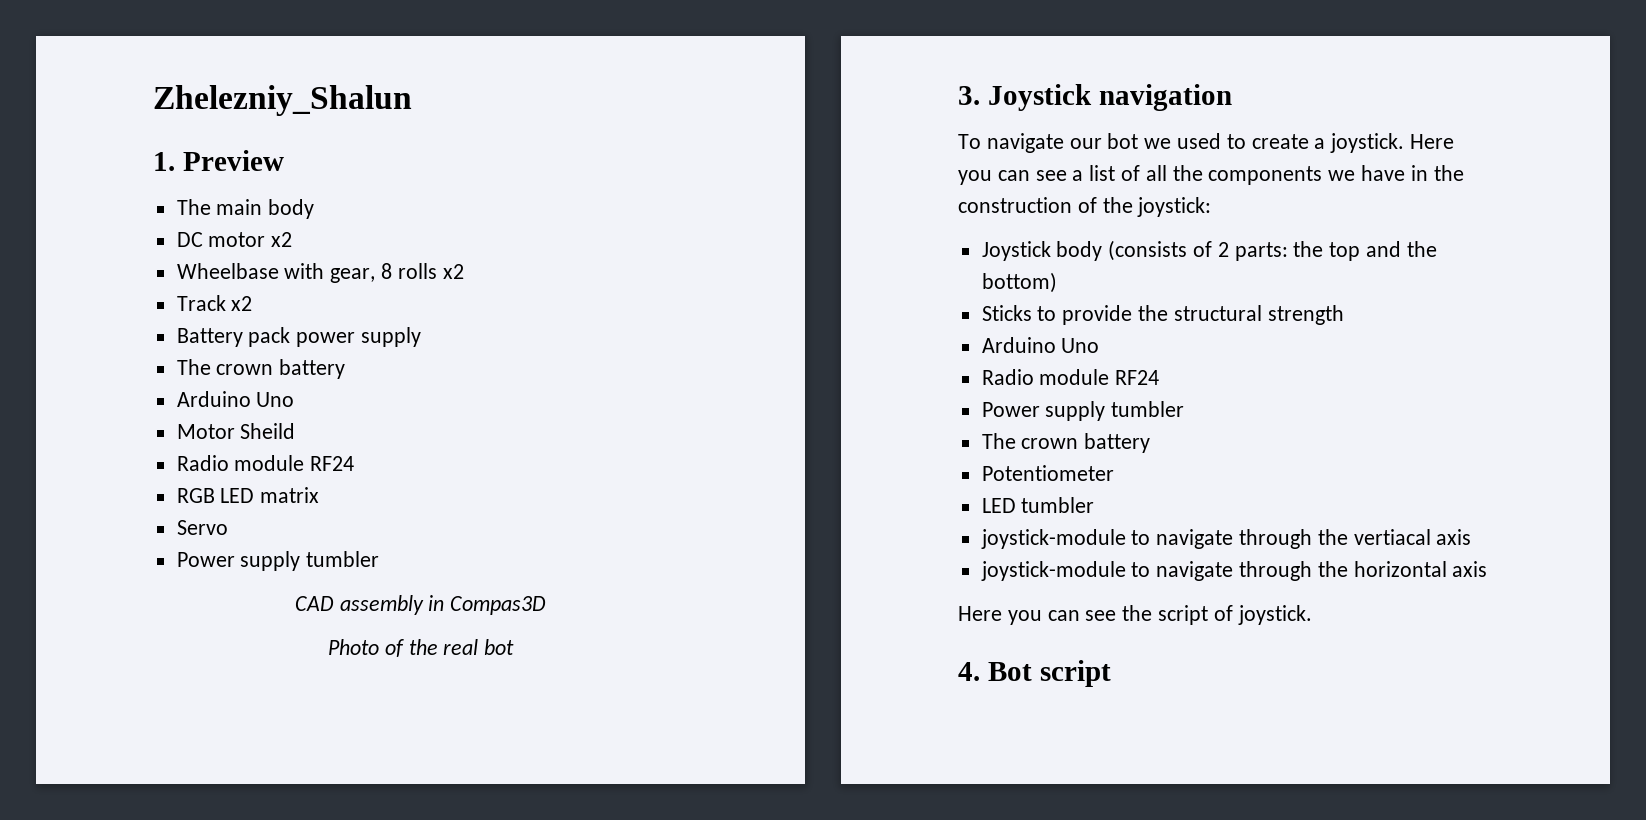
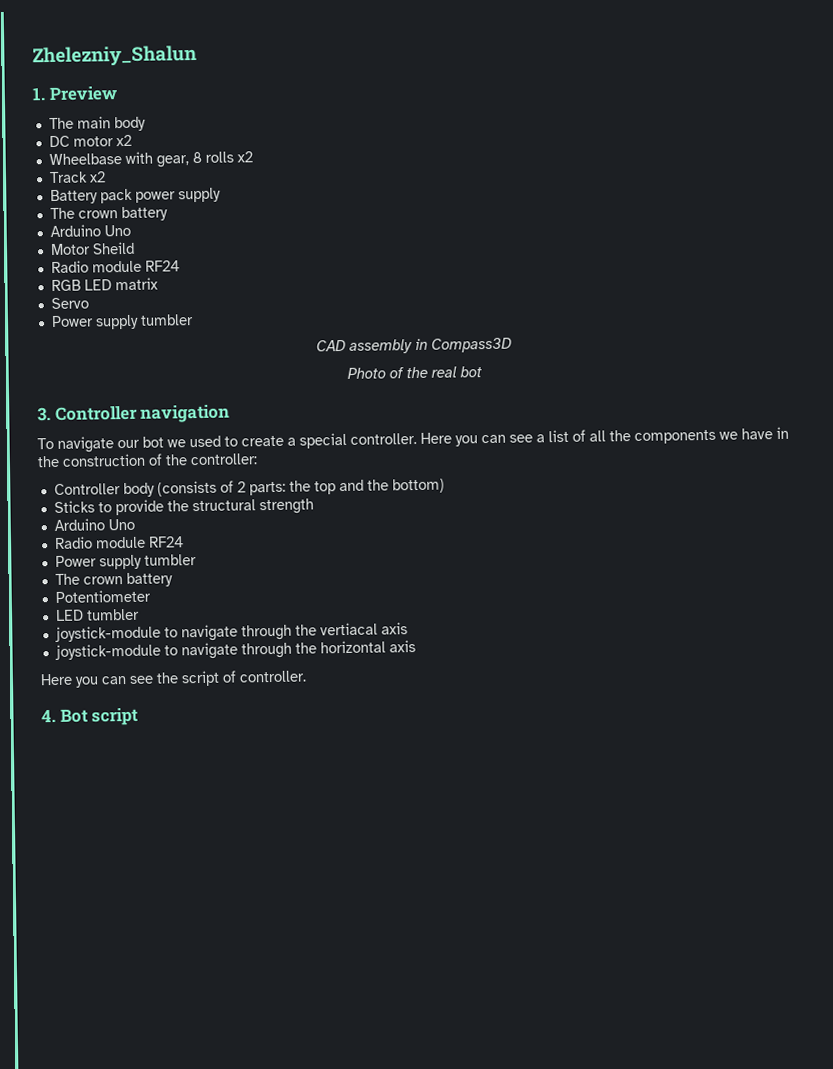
- CAD assembly in Compas3D
+ CAD assembly in Compass3D
- 3. Joystick navigation
+ 3. Controller navigation
- To navigate our bot we used to create a joystick.
+ To navigate our bot we used to create a special controller.
- Here you can see a list of all the components we have in the construction of the joystick:
- Joystick body (consists of 2 parts: the top and the bottom)
+ Here you can see a list of all the components we have in the construction of the controller:
+ Controller body (consists of 2 parts: the top and the bottom)
- Here you can see the script of joystick.
+ Here you can see the script of controller.

